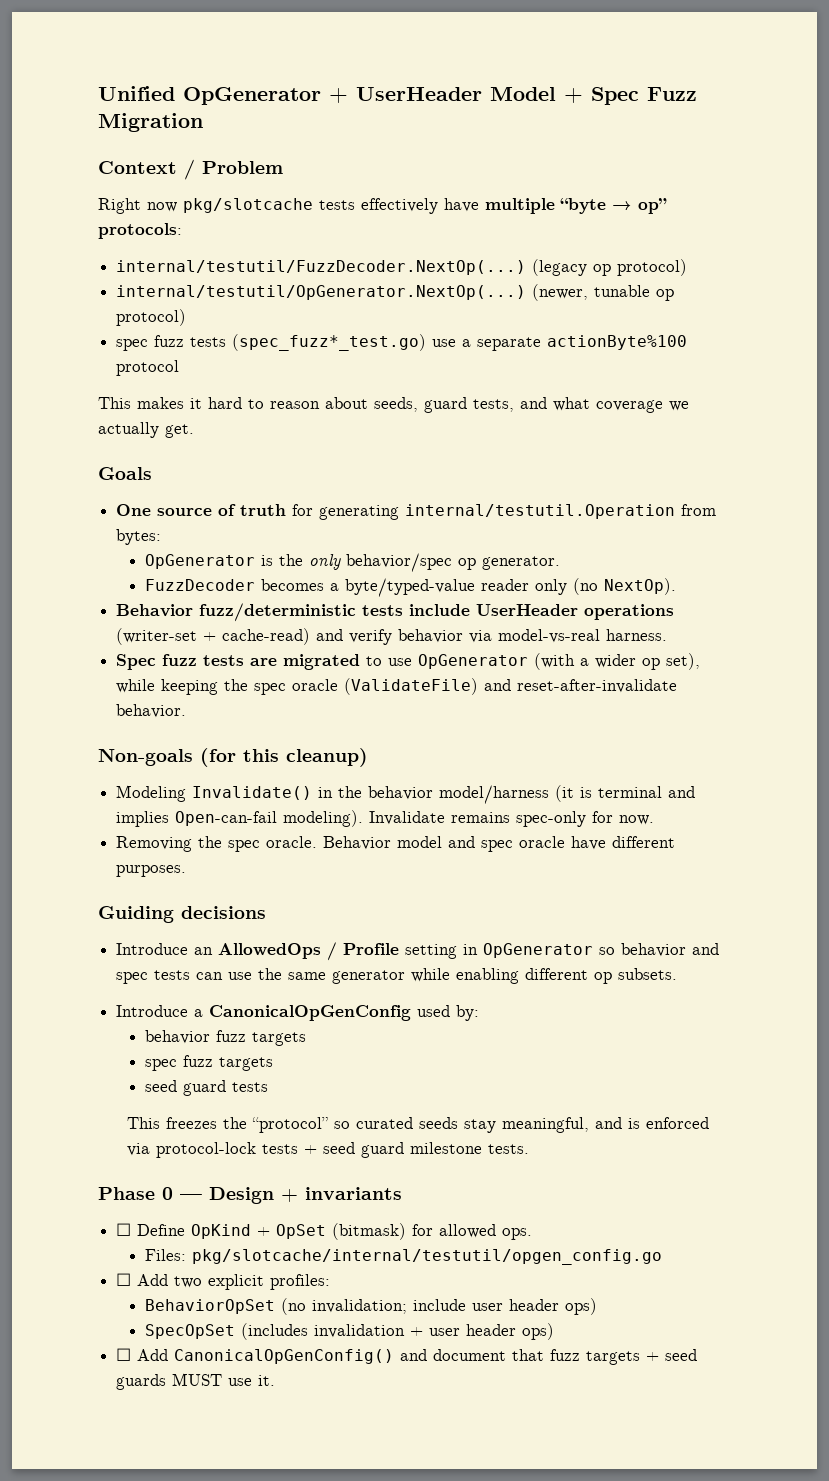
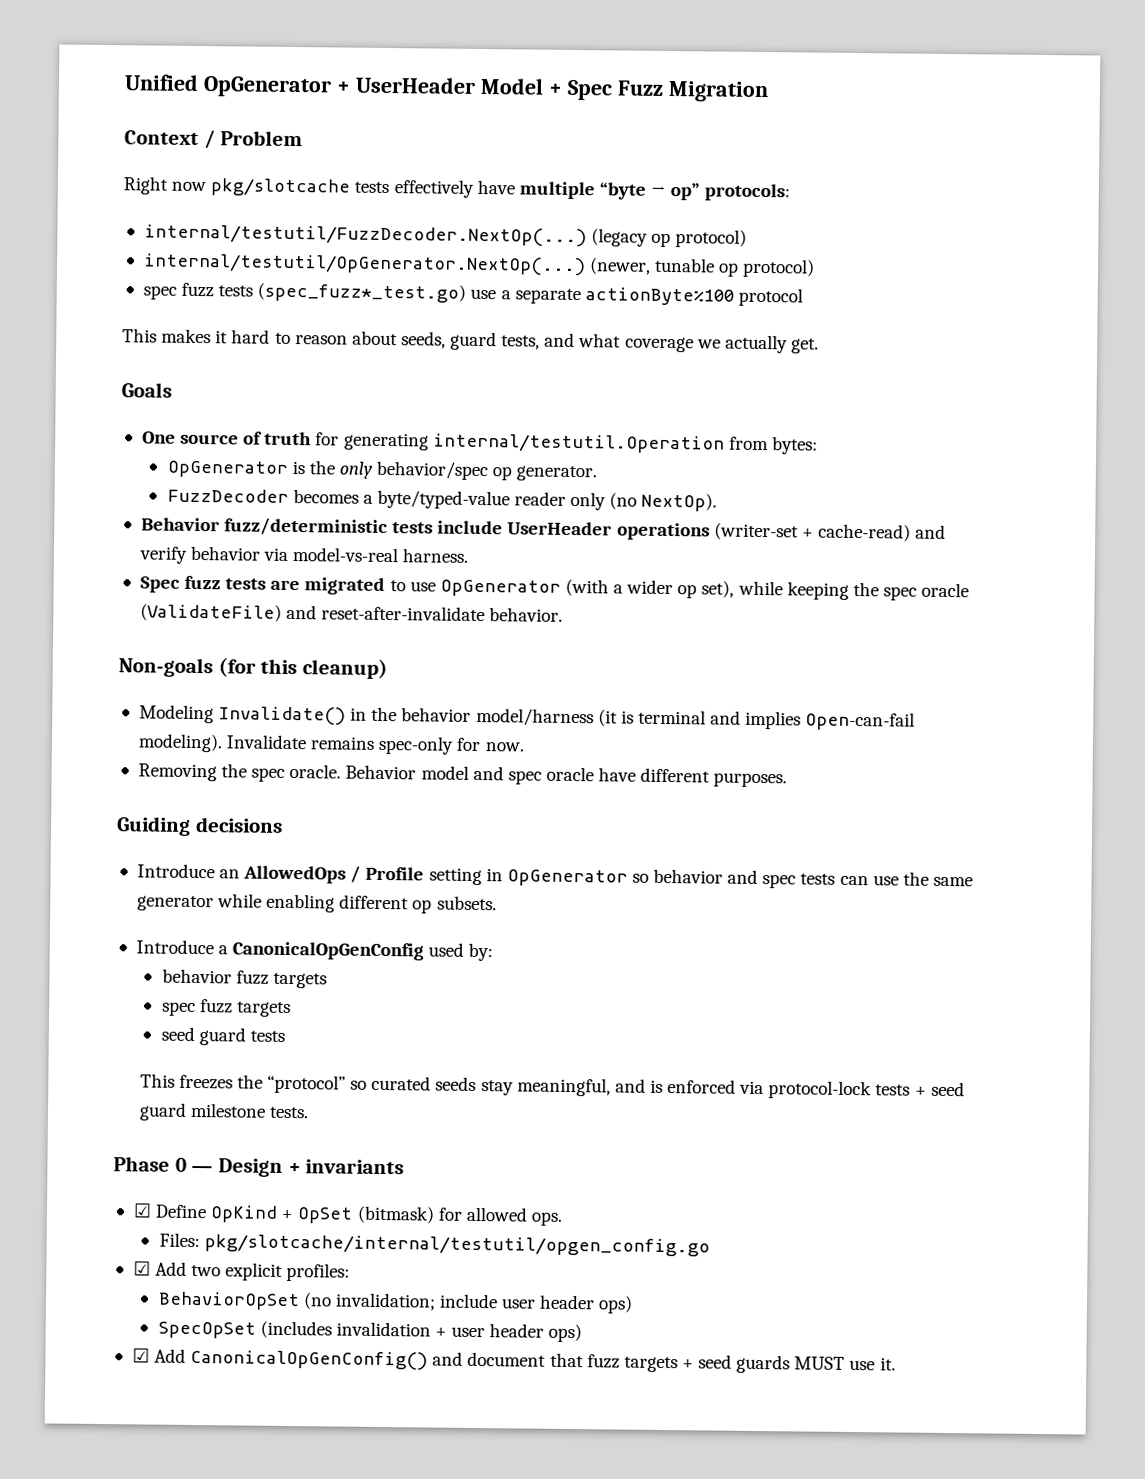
- ☐ Define OpKind + OpSet (bitmask) for allowed ops.
+ ☑ Define OpKind + OpSet (bitmask) for allowed ops.
- ☐ Add two explicit profiles:
+ ☑ Add two explicit profiles:
- ☐ Add CanonicalOpGenConfig() and document that fuzz targets + seed guards MUST use it.
+ ☑ Add CanonicalOpGenConfig() and document that fuzz targets + seed guards MUST use it.

